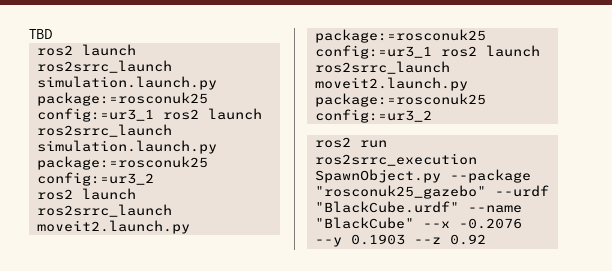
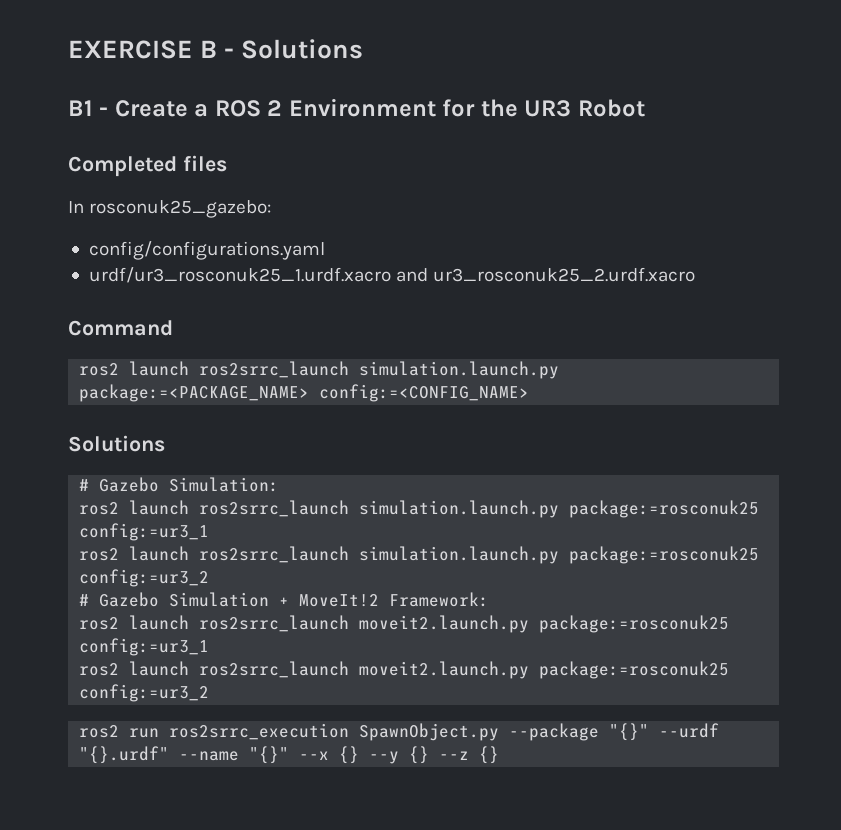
- TBD
+ EXERCISE B - Solutions
+ B1 - Create a ROS 2 Environment for the UR3 Robot
+ Completed files
+ In rosconuk25_gazebo:
+ config/configurations.yaml
+ urdf/ur3_rosconuk25_1.urdf.xacro and ur3_rosconuk25_2.urdf.xacro
+ Command
+ ros2 launch ros2srrc_launch simulation.launch.py package:=<PACKAGE_NAME> config:=<CONFIG_NAME>
+ Solutions
+ # Gazebo Simulation:
- ros2 launch ros2srrc_launch simulation.launch.py package:=rosconuk25 config:=ur3_1 ros2 launch ros2srrc_launch simulation.launch.py package:=rosconuk25 config:=ur3_2
+ ros2 launch ros2srrc_launch simulation.launch.py package:=rosconuk25 config:=ur3_1
+ ros2 launch ros2srrc_launch simulation.launch.py package:=rosconuk25 config:=ur3_2
+ # Gazebo Simulation + MoveIt!2 Framework:
- ros2 launch ros2srrc_launch moveit2.launch.py package:=rosconuk25 config:=ur3_1 ros2 launch ros2srrc_launch moveit2.launch.py package:=rosconuk25 config:=ur3_2
+ ros2 launch ros2srrc_launch moveit2.launch.py package:=rosconuk25 config:=ur3_1
+ ros2 launch ros2srrc_launch moveit2.launch.py package:=rosconuk25 config:=ur3_2
- ros2 run ros2srrc_execution SpawnObject.py --package "rosconuk25_gazebo" --urdf "BlackCube.urdf" --name "BlackCube" --x -0.2076 --y 0.1903 --z 0.92
+ ros2 run ros2srrc_execution SpawnObject.py --package "{}" --urdf "{}.urdf" --name "{}" --x {} --y {} --z {}

